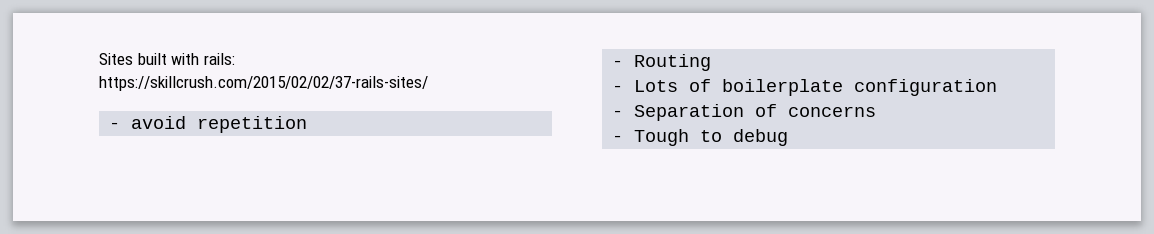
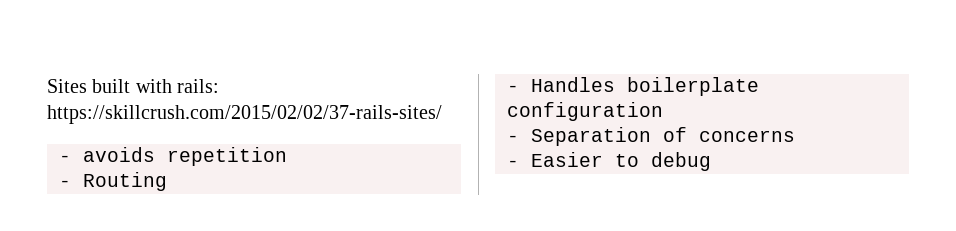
- - avoid repetition
+ - avoids repetition
- - Lots of boilerplate configuration
+ - Handles boilerplate configuration
- - Tough to debug
+ - Easier to debug

